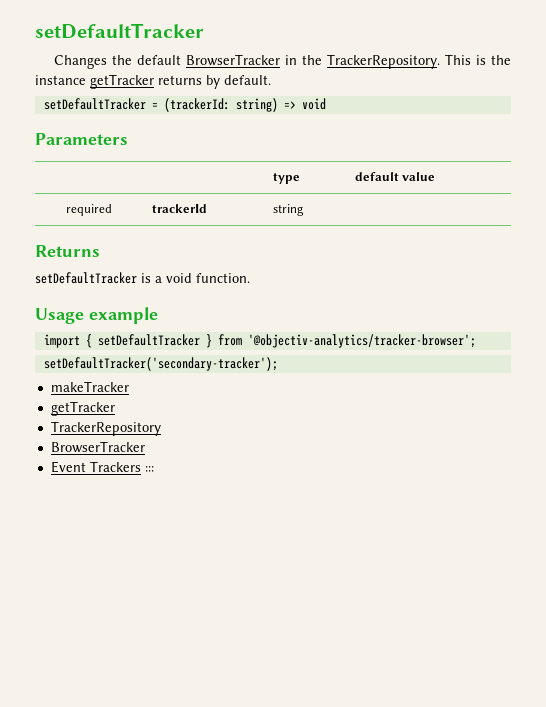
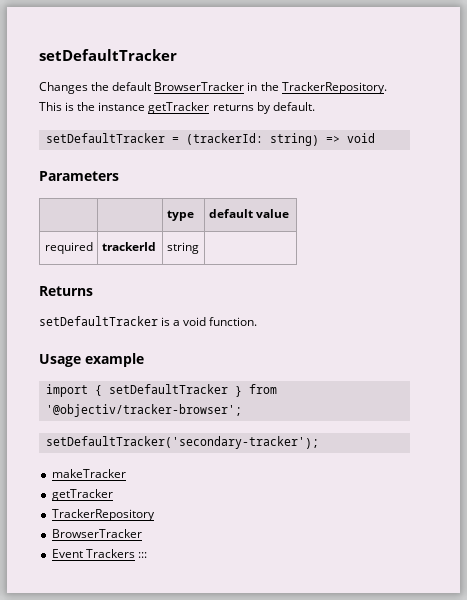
- import { setDefaultTracker } from '@objectiv-analytics/tracker-browser';
+ import { setDefaultTracker } from '@objectiv/tracker-browser';

